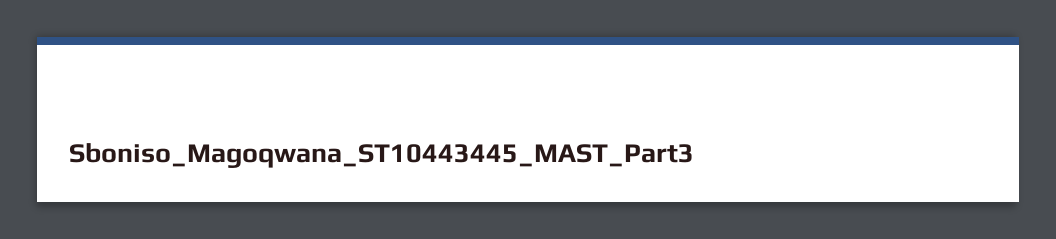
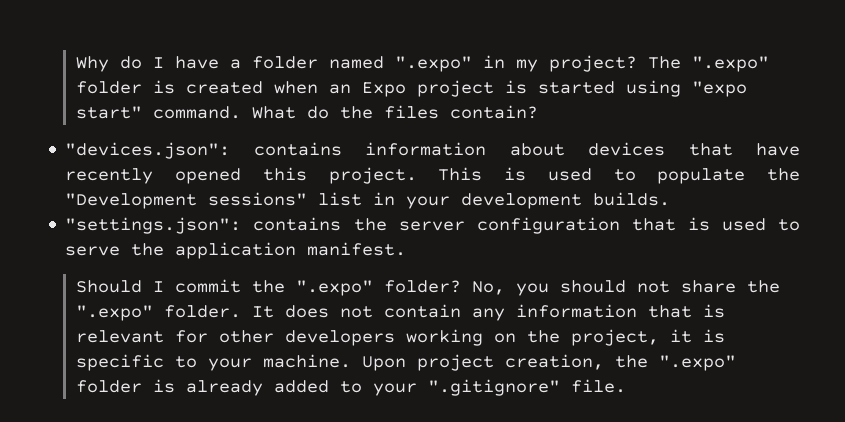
- Sboniso_Magoqwana_ST10443445_MAST_Part3
+ Why do I have a folder named ".expo" in my project? The ".expo" folder is created when an Expo project is started using "expo start" command. What do the files contain?
+ "devices.json": contains information about devices that have recently opened this project. This is used to populate the "Development sessions" list in your development builds.
+ "settings.json": contains the server configuration that is used to serve the application manifest.
+ Should I commit the ".expo" folder? No, you should not share the ".expo" folder. It does not contain any information that is relevant for other developers working on the project, it is specific to your machine. Upon project creation, the ".expo" folder is already added to your ".gitignore" file.

